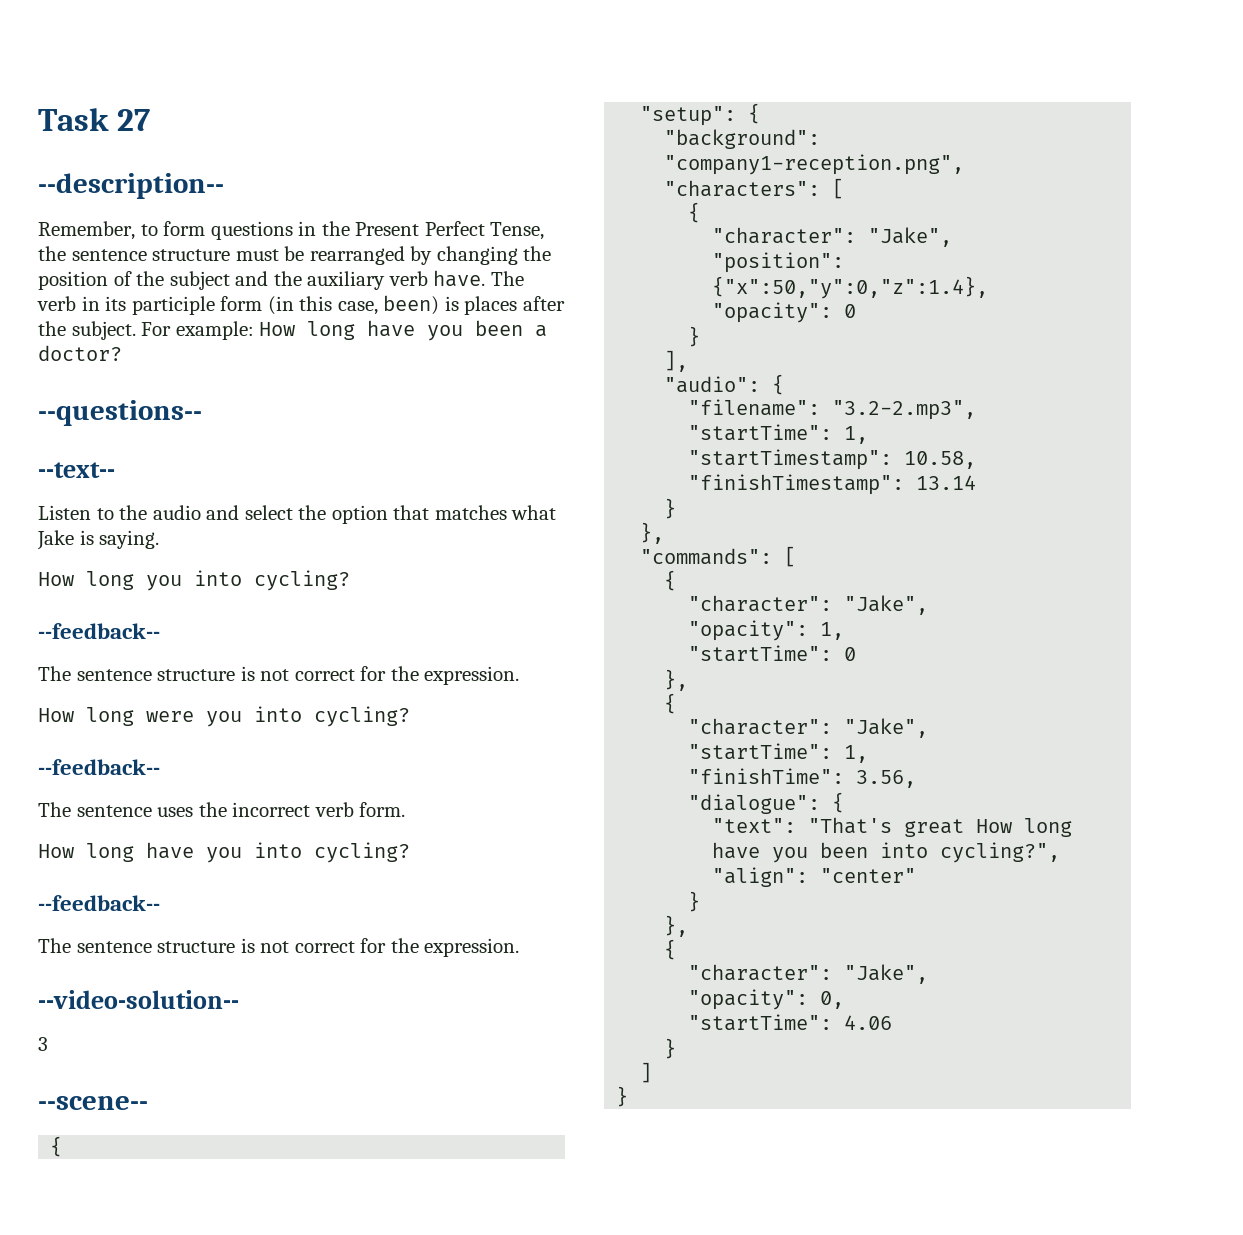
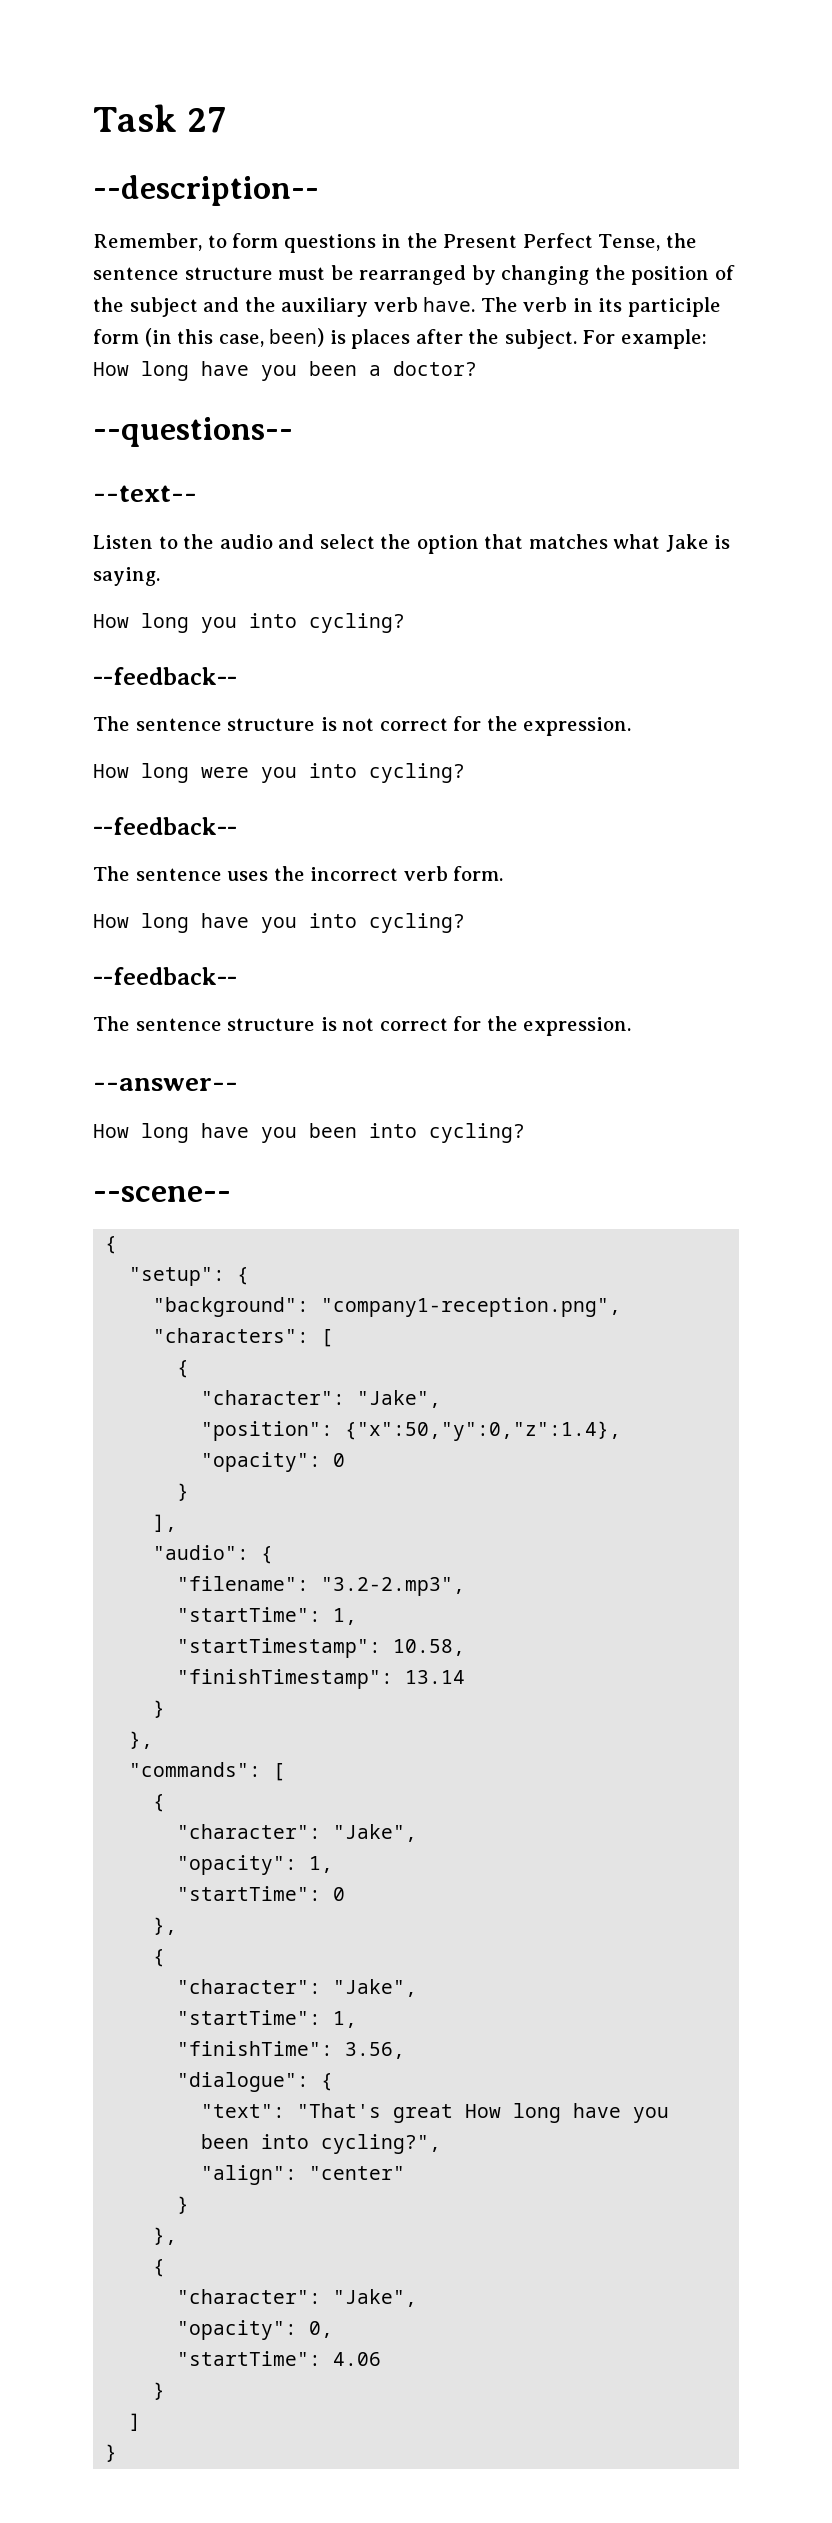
- --video-solution--
- 3
+ --answer--
+ How long have you been into cycling?

